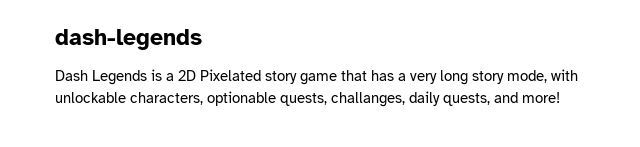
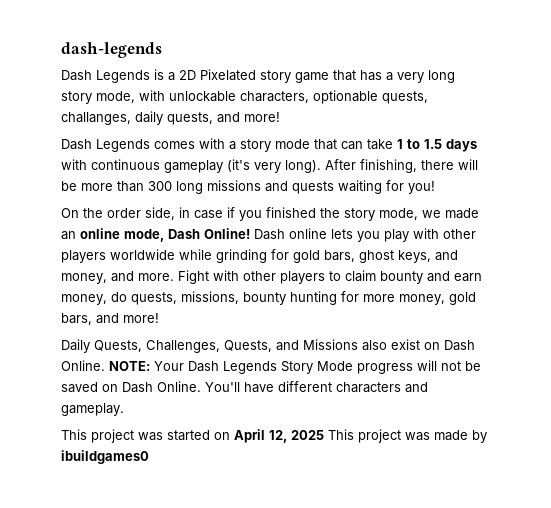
+ Dash Legends comes with a story mode that can take 1 to 1.5 days with continuous gameplay (it's very long). After finishing, there will be more than 300 long missions and quests waiting for you!
+ On the order side, in case if you finished the story mode, we made an online mode, Dash Online! Dash online lets you play with other players worldwide while grinding for gold bars, ghost keys, and money, and more. Fight with other players to claim bounty and earn money, do quests, missions, bounty hunting for more money, gold bars, and more!
+ Daily Quests, Challenges, Quests, and Missions also exist on Dash Online. NOTE: Your Dash Legends Story Mode progress will not be saved on Dash Online. You'll have different characters and gameplay.
+ This project was started on April 12, 2025 This project was made by ibuildgames0

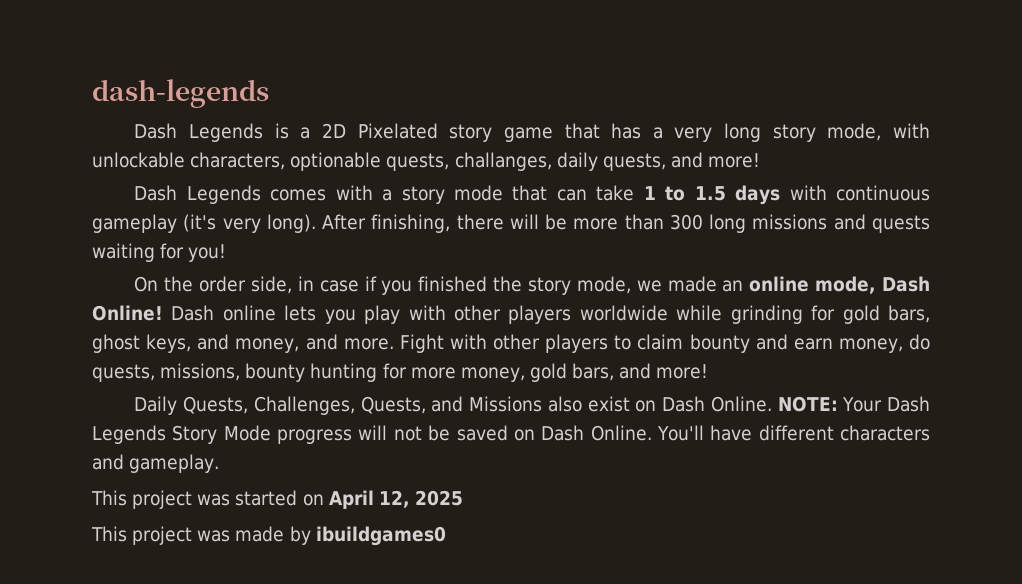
- This project was started on April 12, 2025 This project was made by ibuildgames0
+ This project was started on April 12, 2025
+ This project was made by ibuildgames0

